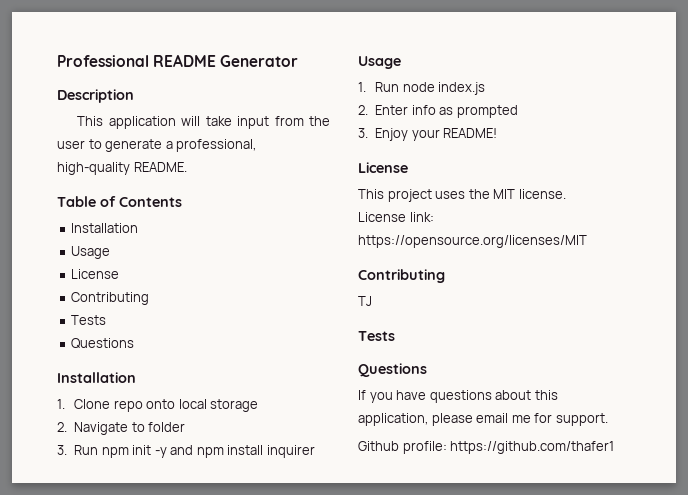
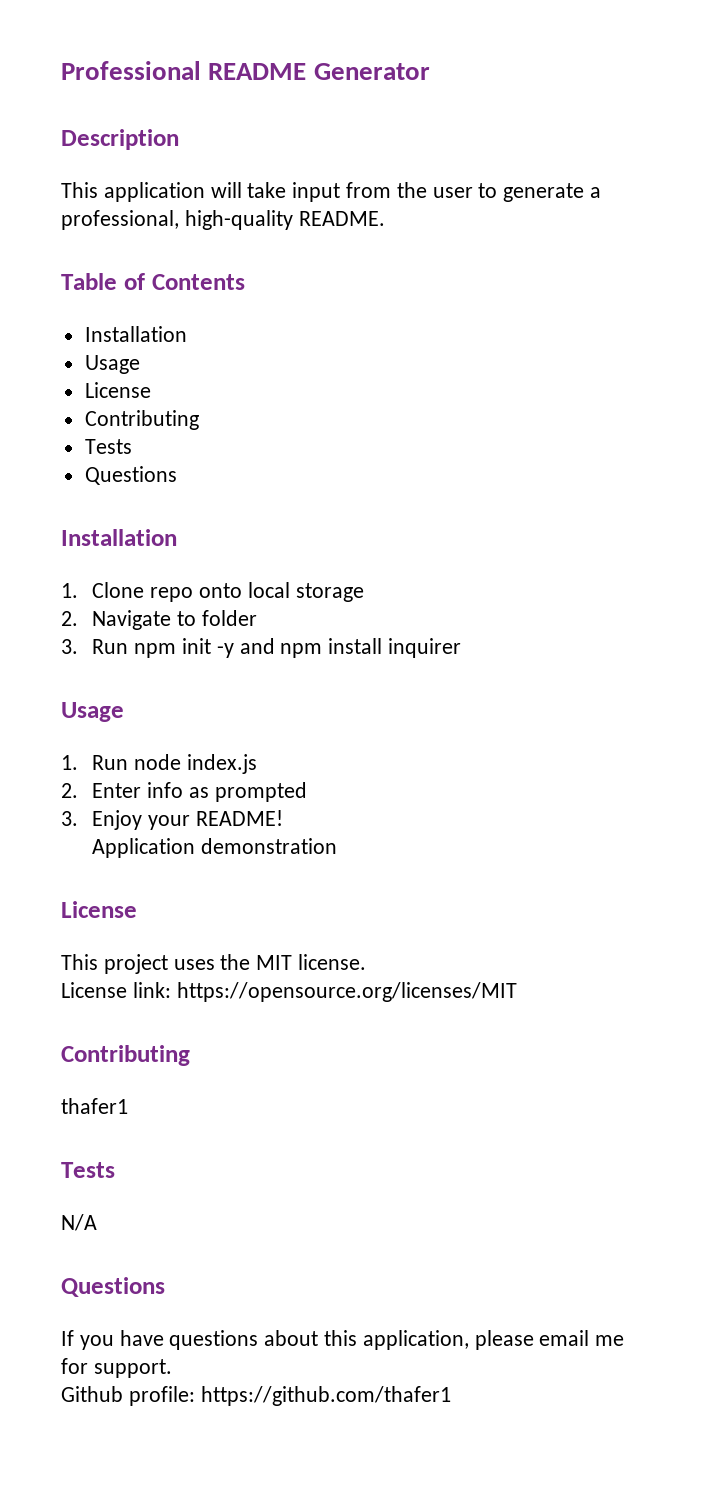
+ Application demonstration
- TJ
+ thafer1
  Tests
+ N/A

